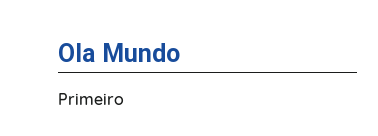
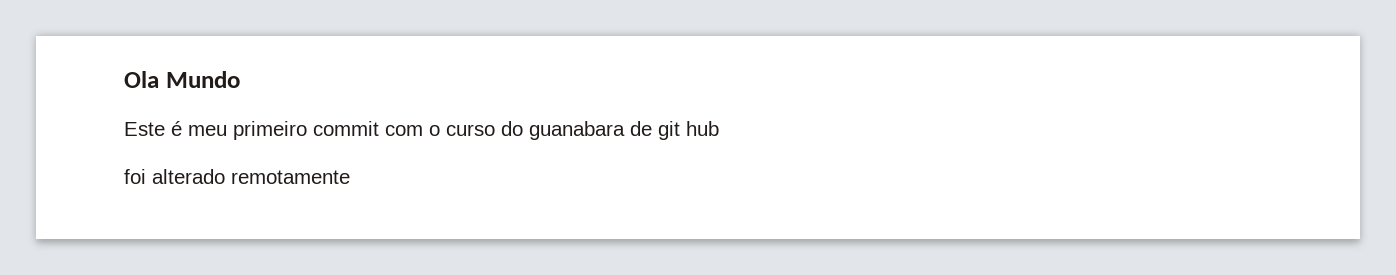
- Primeiro
+ Este é meu primeiro commit com o curso do guanabara de git hub
+ foi alterado remotamente

